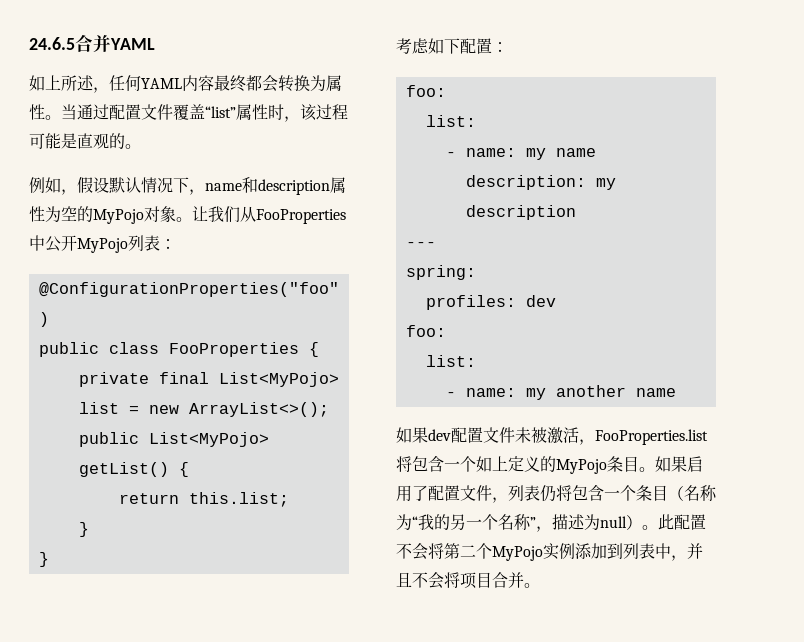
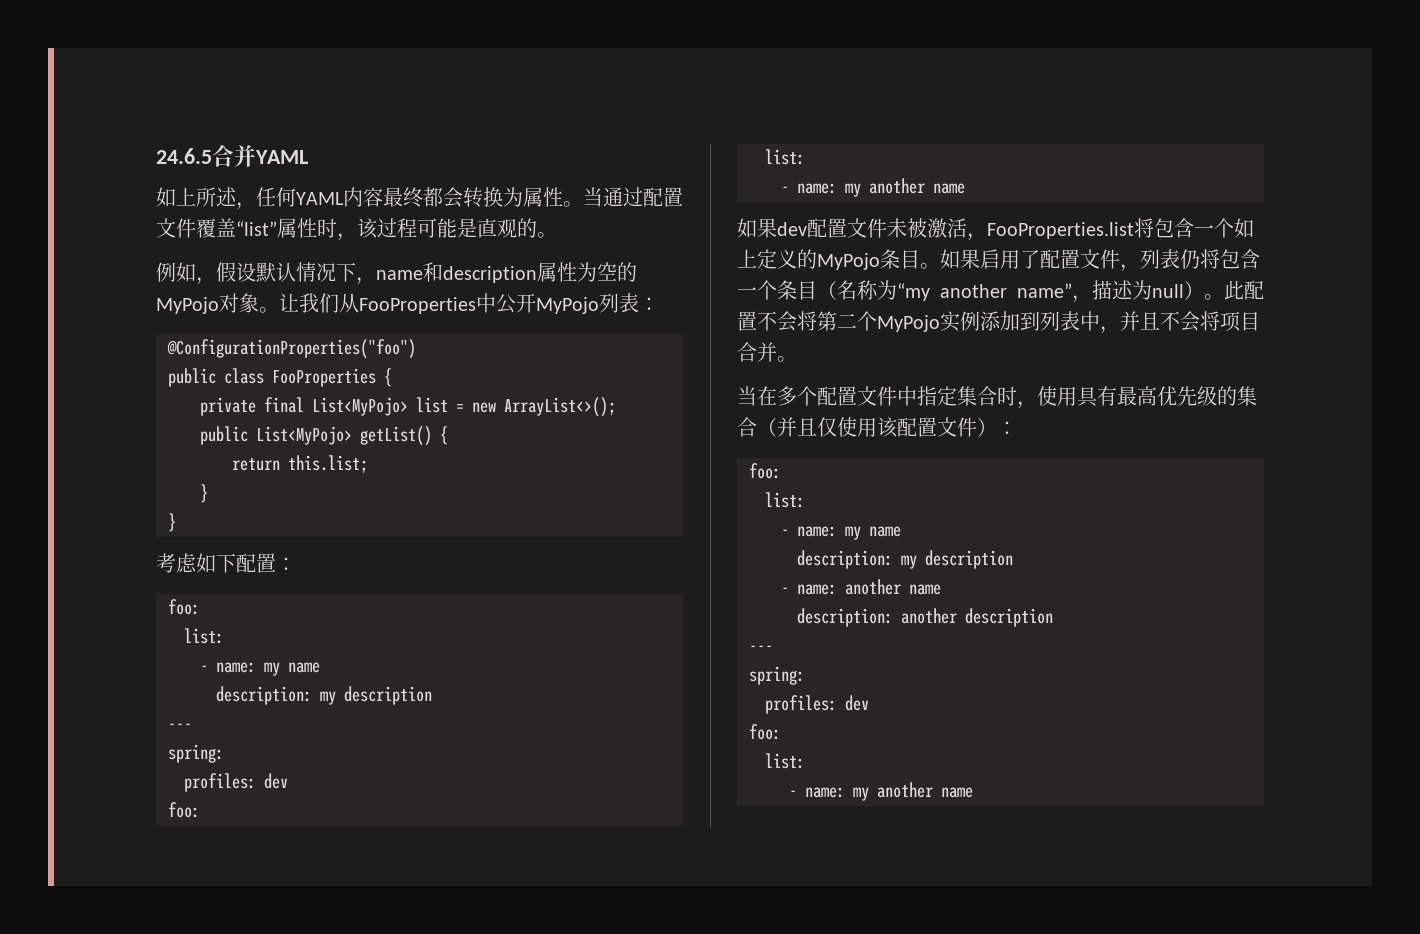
- 如果启用了配置文件，列表仍将包含一个条目（名称为“我的另一个名称”，描述为null）。
+ 如果启用了配置文件，列表仍将包含一个条目（名称为“my another name”，描述为null）。
+ 当在多个配置文件中指定集合时，使用具有最高优先级的集合（并且仅使用该配置文件）：
+ foo:
+ list:
+ - name: my name
+ description: my description
+ - name: another name
+ description: another description
+ ---
+ spring:
+ profiles: dev
+ foo:
+ list:
+ - name: my another name

